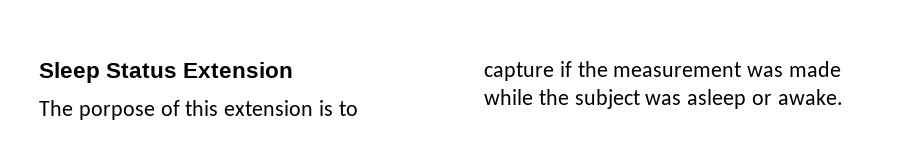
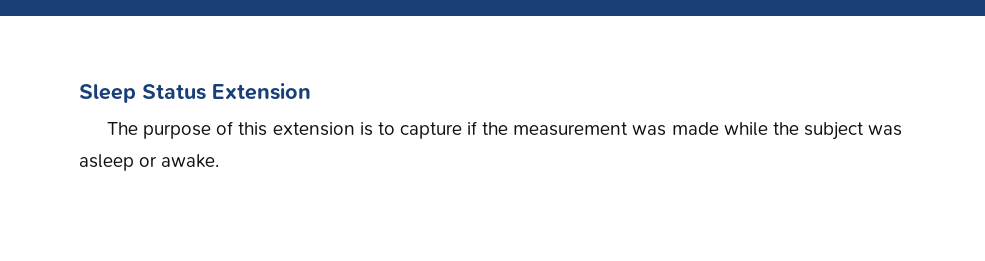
- The porpose of this extension is to capture if the measurement was made while the subject was asleep or awake.
+ The purpose of this extension is to capture if the measurement was made while the subject was asleep or awake.

